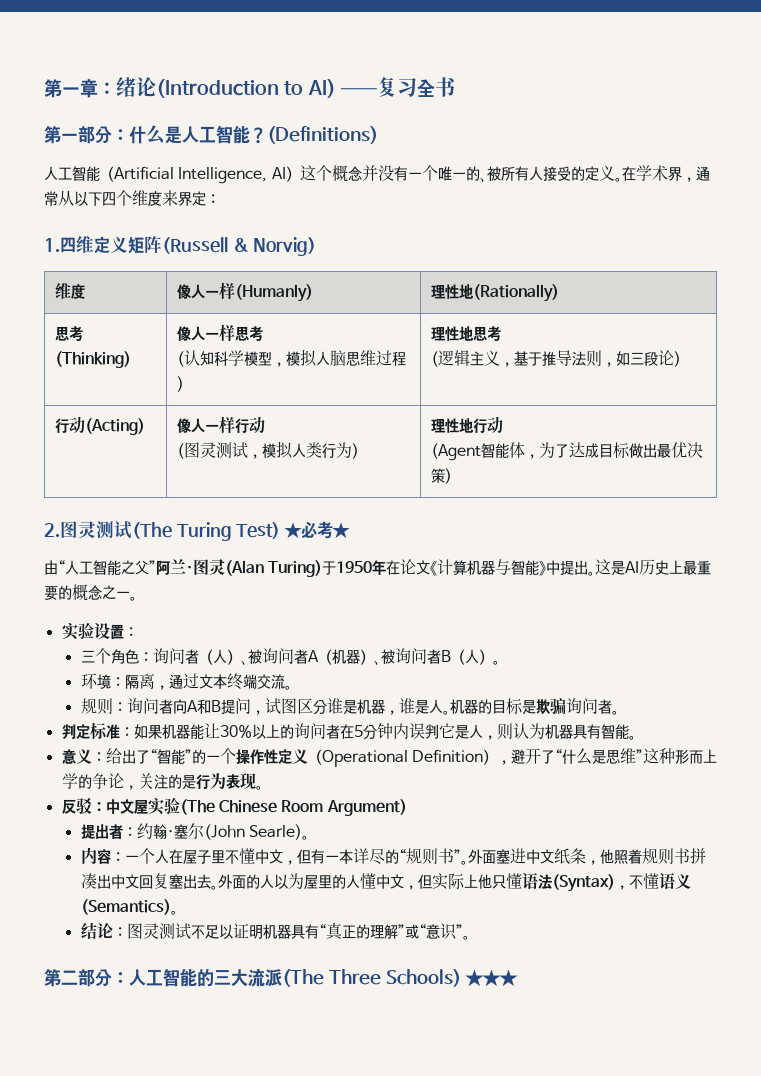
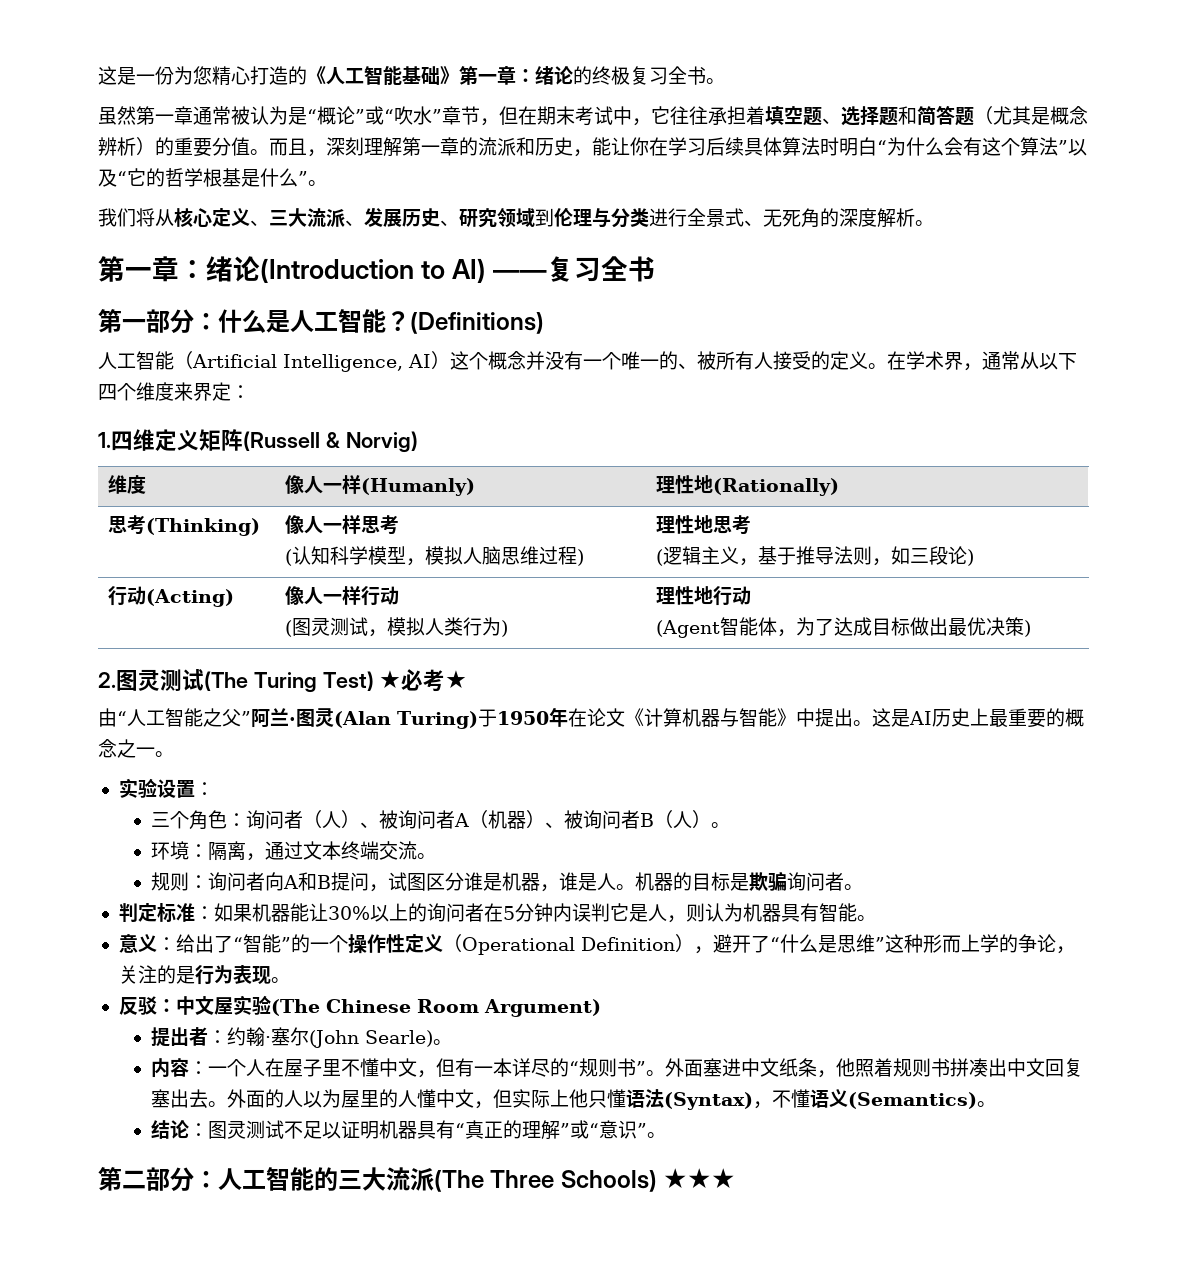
+ 这是一份为您精心打造的《人工智能基础》第一章：绪论的终极复习全书。
+ 虽然第一章通常被认为是“概论”或“吹水”章节，但在期末考试中，它往往承担着填空题、选择题和简答题（尤其是概念辨析）的重要分值。而且，深刻理解第一章的流派和历史，能让你在学习后续具体算法时明白“为什么会有这个算法”以及“它的哲学根基是什么”。
+ 我们将从核心定义、三大流派、发展历史、研究领域到伦理与分类进行全景式、无死角的深度解析。

